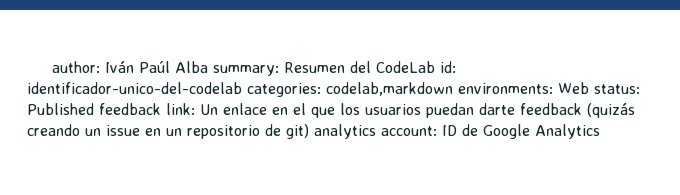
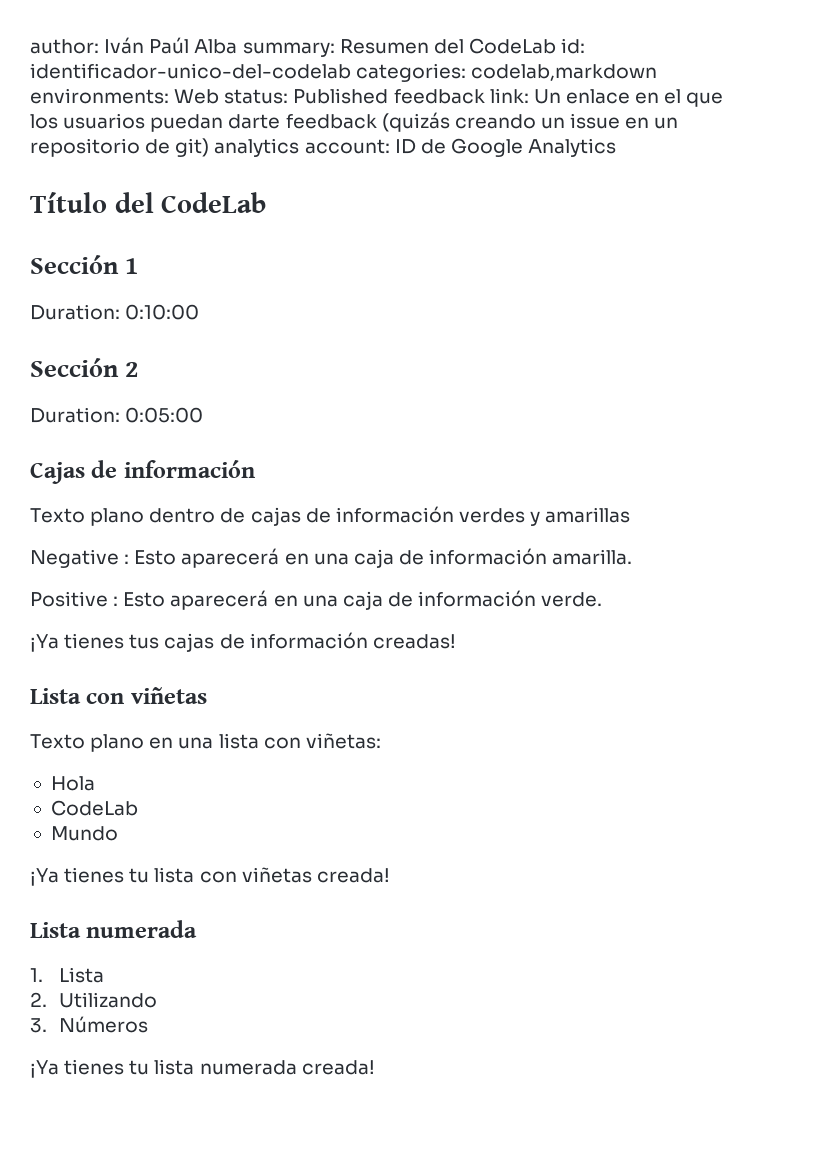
+ Título del CodeLab
+ Sección 1
+ Duration: 0:10:00
+ Sección 2
+ Duration: 0:05:00
+ Cajas de información
+ Texto plano dentro de cajas de información verdes y amarillas
+ Negative : Esto aparecerá en una caja de información amarilla.
+ Positive : Esto aparecerá en una caja de información verde.
+ ¡Ya tienes tus cajas de información creadas!
+ Lista con viñetas
+ Texto plano en una lista con viñetas:
+ Hola
+ CodeLab
+ Mundo
+ ¡Ya tienes tu lista con viñetas creada!
+ Lista numerada
+ 1. Lista
+ 2. Utilizando
+ 3. Números
+ ¡Ya tienes tu lista numerada creada!

